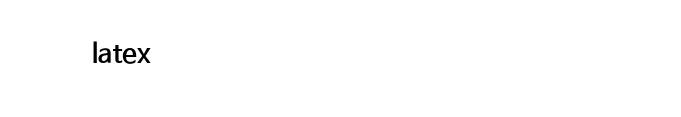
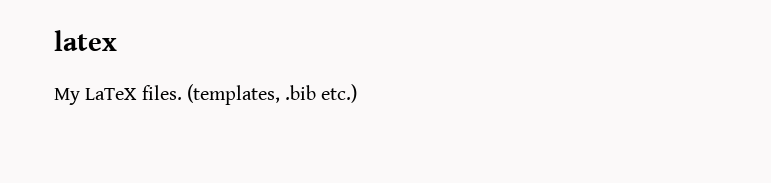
+ My LaTeX files. (templates, .bib etc.)

